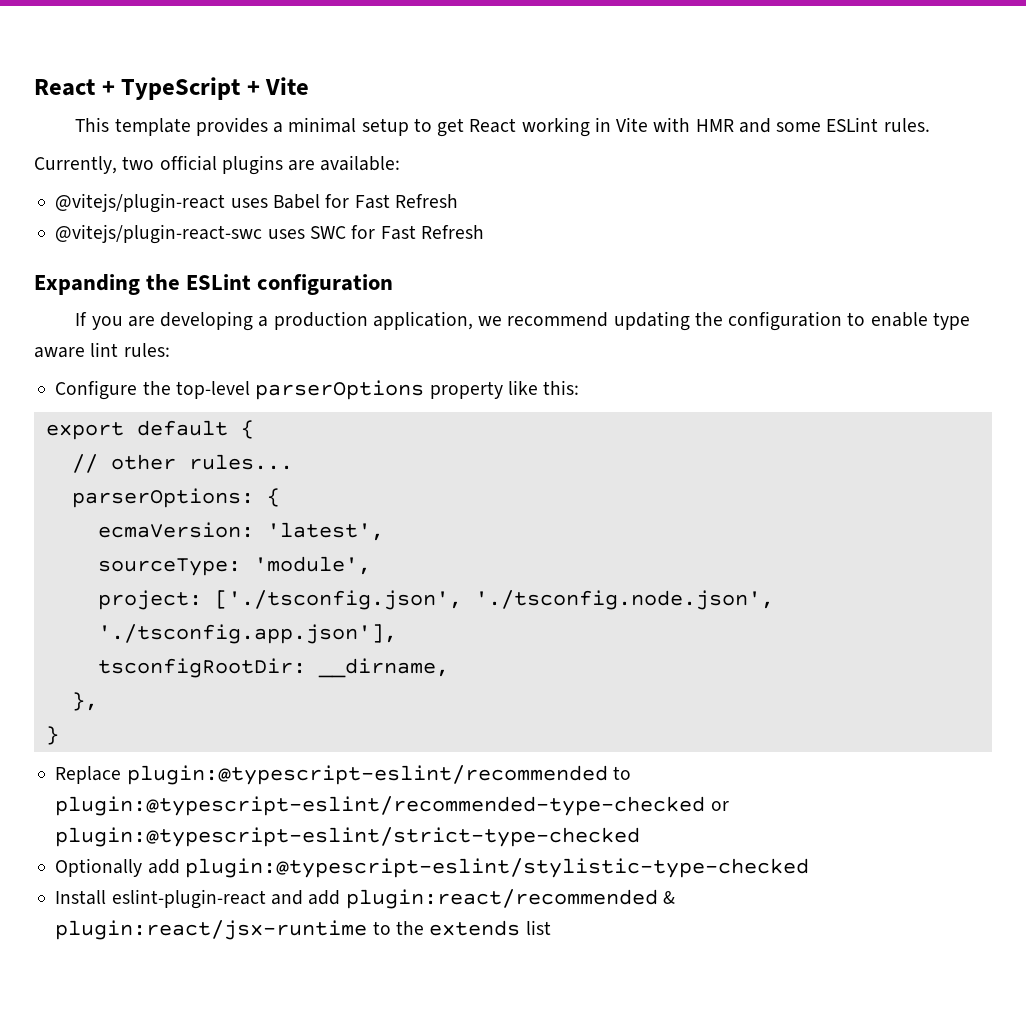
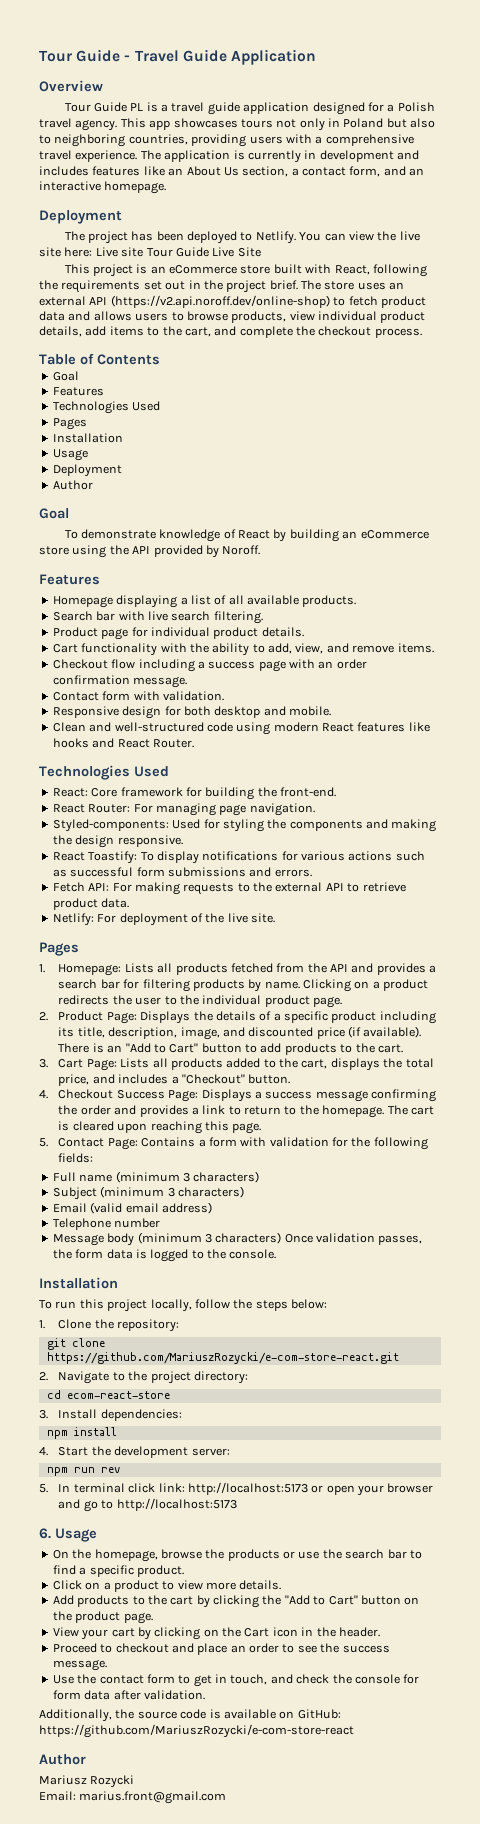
- React + TypeScript + Vite
- This template provides a minimal setup to get React working in Vite with HMR and some ESLint rules.
- Currently, two official plugins are available:
- @vitejs/plugin-react uses Babel for Fast Refresh
- @vitejs/plugin-react-swc uses SWC for Fast Refresh
- Expanding the ESLint configuration
- If you are developing a production application, we recommend updating the configuration to enable type aware lint rules:
- Configure the top-level parserOptions property like this:
- export default {
- // other rules...
- parserOptions: {
- ecmaVersion: 'latest',
- sourceType: 'module',
- project: ['./tsconfig.json', './tsconfig.node.json', './tsconfig.app.json'],
- tsconfigRootDir: __dirname,
- },
- }
- Replace plugin:@typescript-eslint/recommended to plugin:@typescript-eslint/recommended-type-checked or plugin:@typescript-eslint/strict-type-checked
- Optionally add plugin:@typescript-eslint/stylistic-type-checked
- Install eslint-plugin-react and add plugin:react/recommended & plugin:react/jsx-runtime to the extends list
+ Tour Guide - Travel Guide Application
+ Overview
+ Tour Guide PL is a travel guide application designed for a Polish travel agency. This app showcases tours not only in Poland but also to neighboring countries, providing users with a comprehensive travel experience. The application is currently in development and includes features like an About Us section, a contact form, and an interactive homepage.
+ Deployment
+ The project has been deployed to Netlify. You can view the live site here: Live site Tour Guide Live Site
+ This project is an eCommerce store built with React, following the requirements set out in the project brief. The store uses an external API (https://v2.api.noroff.dev/online-shop) to fetch product data and allows users to browse products, view individual product details, add items to the cart, and complete the checkout process.
+ Table of Contents
+ Goal
+ Features
+ Technologies Used
+ Pages
+ Installation
+ Usage
+ Deployment
+ Author
+ Goal
+ To demonstrate knowledge of React by building an eCommerce store using the API provided by Noroff.
+ Features
+ Homepage displaying a list of all available products.
+ Search bar with live search filtering.
+ Product page for individual product details.
+ Cart functionality with the ability to add, view, and remove items.
+ Checkout flow including a success page with an order confirmation message.
+ Contact form with validation.
+ Responsive design for both desktop and mobile.
+ Clean and well-structured code using modern React features like hooks and React Router.
+ Technologies Used
+ React: Core framework for building the front-end.
+ React Router: For managing page navigation.
+ Styled-components: Used for styling the components and making the design responsive.
+ React Toastify: To display notifications for various actions such as successful form submissions and errors.
+ Fetch API: For making requests to the external API to retrieve product data.
+ Netlify: For deployment of the live site.
+ Pages
+ 1. Homepage: Lists all products fetched from the API and provides a search bar for filtering products by name. Clicking on a product redirects the user to the individual product page.
+ 2. Product Page: Displays the details of a specific product including its title, description, image, and discounted price (if available). There is an "Add to Cart" button to add products to the cart.
+ 3. Cart Page: Lists all products added to the cart, displays the total price, and includes a "Checkout" button.
+ 4. Checkout Success Page: Displays a success message confirming the order and provides a link to return to the homepage. The cart is cleared upon reaching this page.
+ 5. Contact Page: Contains a form with validation for the following fields:
+ Full name (minimum 3 characters)
+ Subject (minimum 3 characters)
+ Email (valid email address)
+ Telephone number
+ Message body (minimum 3 characters) Once validation passes, the form data is logged to the console.
+ Installation
+ To run this project locally, follow the steps below:
+ 1. Clone the repository:
+ git clone https://github.com/MariuszRozycki/e-com-store-react.git
+ 2. Navigate to the project directory:
+ cd ecom-react-store
+ 3. Install dependencies:
+ npm install
+ 4. Start the development server:
+ npm run rev
+ 5. In terminal click link: http://localhost:5173 or open your browser and go to http://localhost:5173
+ 6. Usage
+ On the homepage, browse the products or use the search bar to find a specific product.
+ Click on a product to view more details.
+ Add products to the cart by clicking the "Add to Cart" button on the product page.
+ View your cart by clicking on the Cart icon in the header.
+ Proceed to checkout and place an order to see the success message.
+ Use the contact form to get in touch, and check the console for form data after validation.
+ Additionally, the source code is available on GitHub: https://github.com/MariuszRozycki/e-com-store-react
+ Author
+ Mariusz Rozycki
+ Email: marius.front@gmail.com

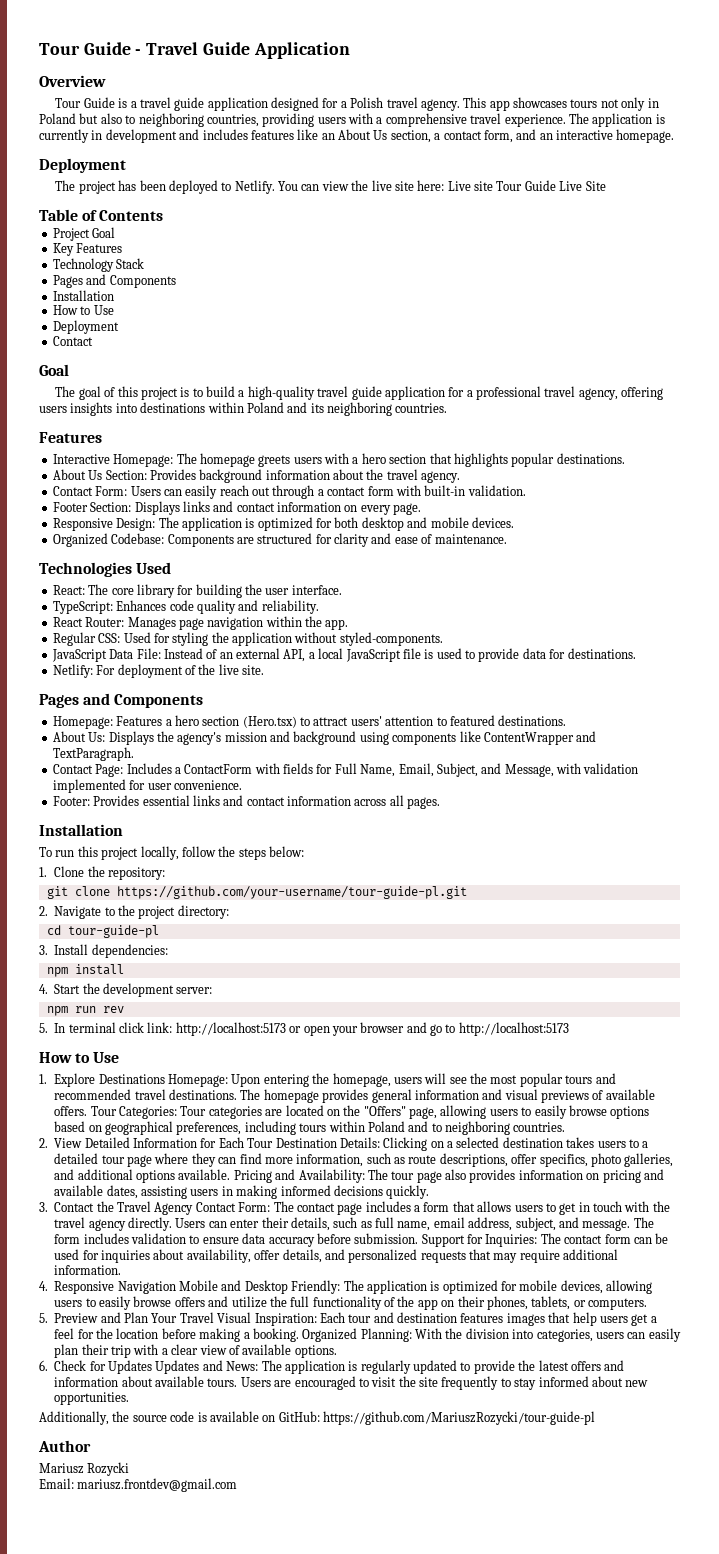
- Tour Guide PL is a travel guide application designed for a Polish travel agency.
+ Tour Guide is a travel guide application designed for a Polish travel agency.
- This project is an eCommerce store built with React, following the requirements set out in the project brief. The store uses an external API (https://v2.api.noroff.dev/online-shop) to fetch product data and allows users to browse products, view individual product details, add items to the cart, and complete the checkout process.
  Table of Contents
+ Project Goal
+ Key Features
+ Technology Stack
+ Pages and Components
+ Installation
+ How to Use
+ Deployment
+ Contact
  Goal
+ The goal of this project is to build a high-quality travel guide application for a professional travel agency, offering users insights into destinations within Poland and its neighboring countries.
  Features
+ Interactive Homepage: The homepage greets users with a hero section that highlights popular destinations.
+ About Us Section: Provides background information about the travel agency.
+ Contact Form: Users can easily reach out through a contact form with built-in validation.
+ Footer Section: Displays links and contact information on every page.
+ Responsive Design: The application is optimized for both desktop and mobile devices.
+ Organized Codebase: Components are structured for clarity and ease of maintenance.
  Technologies Used
- Pages
- Installation
- Usage
- Deployment
- Author
- Goal
- To demonstrate knowledge of React by building an eCommerce store using the API provided by Noroff.
- Features
- Homepage displaying a list of all available products.
- Search bar with live search filtering.
- Product page for individual product details.
- Cart functionality with the ability to add, view, and remove items.
- Checkout flow including a success page with an order confirmation message.
- Contact form with validation.
- Responsive design for both desktop and mobile.
- Clean and well-structured code using modern React features like hooks and React Router.
- Technologies Used
- React: Core framework for building the front-end.
- React Router: For managing page navigation.
- Styled-components: Used for styling the components and making the design responsive.
- React Toastify: To display notifications for various actions such as successful form submissions and errors.
- Fetch API: For making requests to the external API to retrieve product data.
+ React: The core library for building the user interface.
+ TypeScript: Enhances code quality and reliability.
+ React Router: Manages page navigation within the app.
+ Regular CSS: Used for styling the application without styled-components.
+ JavaScript Data File: Instead of an external API, a local JavaScript file is used to provide data for destinations.
  Netlify: For deployment of the live site.
- Pages
- 1. Homepage: Lists all products fetched from the API and provides a search bar for filtering products by name. Clicking on a product redirects the user to the individual product page.
- 2. Product Page: Displays the details of a specific product including its title, description, image, and discounted price (if available). There is an "Add to Cart" button to add products to the cart.
- 3. Cart Page: Lists all products added to the cart, displays the total price, and includes a "Checkout" button.
- 4. Checkout Success Page: Displays a success message confirming the order and provides a link to return to the homepage. The cart is cleared upon reaching this page.
- 5. Contact Page: Contains a form with validation for the following fields:
- Full name (minimum 3 characters)
- Subject (minimum 3 characters)
- Email (valid email address)
- Telephone number
- Message body (minimum 3 characters) Once validation passes, the form data is logged to the console.
+ Pages and Components
+ Homepage: Features a hero section (Hero.tsx) to attract users' attention to featured destinations.
+ About Us: Displays the agency's mission and background using components like ContentWrapper and TextParagraph.
+ Contact Page: Includes a ContactForm with fields for Full Name, Email, Subject, and Message, with validation implemented for user convenience.
+ Footer: Provides essential links and contact information across all pages.
- git clone https://github.com/MariuszRozycki/e-com-store-react.git
+ git clone https://github.com/your-username/tour-guide-pl.git
- cd ecom-react-store
+ cd tour-guide-pl
  5. In terminal click link: http://localhost:5173 or open your browser and go to http://localhost:5173
- 6. Usage
- On the homepage, browse the products or use the search bar to find a specific product.
- Click on a product to view more details.
- Add products to the cart by clicking the "Add to Cart" button on the product page.
- View your cart by clicking on the Cart icon in the header.
- Proceed to checkout and place an order to see the success message.
- Use the contact form to get in touch, and check the console for form data after validation.
+ How to Use
+ 1. Explore Destinations Homepage: Upon entering the homepage, users will see the most popular tours and recommended travel destinations. The homepage provides general information and visual previews of available offers. Tour Categories: Tour categories are located on the "Offers" page, allowing users to easily browse options based on geographical preferences, including tours within Poland and to neighboring countries.
+ 2. View Detailed Information for Each Tour Destination Details: Clicking on a selected destination takes users to a detailed tour page where they can find more information, such as route descriptions, offer specifics, photo galleries, and additional options available. Pricing and Availability: The tour page also provides information on pricing and available dates, assisting users in making informed decisions quickly.
+ 3. Contact the Travel Agency Contact Form: The contact page includes a form that allows users to get in touch with the travel agency directly. Users can enter their details, such as full name, email address, subject, and message. The form includes validation to ensure data accuracy before submission. Support for Inquiries: The contact form can be used for inquiries about availability, offer details, and personalized requests that may require additional information.
+ 4. Responsive Navigation Mobile and Desktop Friendly: The application is optimized for mobile devices, allowing users to easily browse offers and utilize the full functionality of the app on their phones, tablets, or computers.
+ 5. Preview and Plan Your Travel Visual Inspiration: Each tour and destination features images that help users get a feel for the location before making a booking. Organized Planning: With the division into categories, users can easily plan their trip with a clear view of available options.
+ 6. Check for Updates Updates and News: The application is regularly updated to provide the latest offers and information about available tours. Users are encouraged to visit the site frequently to stay informed about new opportunities.
- Additionally, the source code is available on GitHub: https://github.com/MariuszRozycki/e-com-store-react
+ Additionally, the source code is available on GitHub: https://github.com/MariuszRozycki/tour-guide-pl
- Email: marius.front@gmail.com
+ Email: mariusz.frontdev@gmail.com

